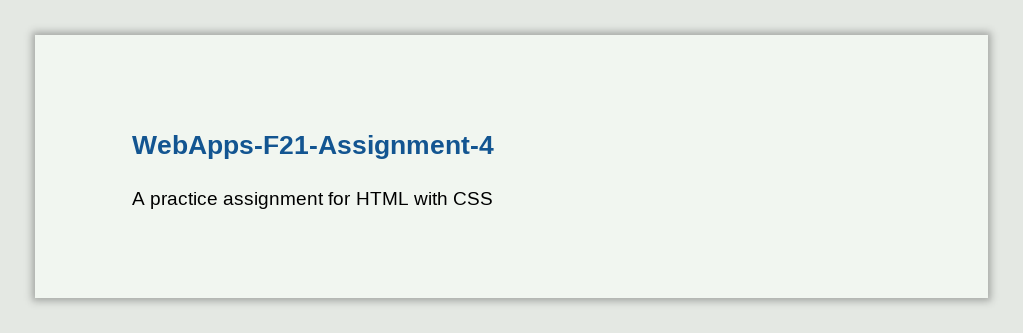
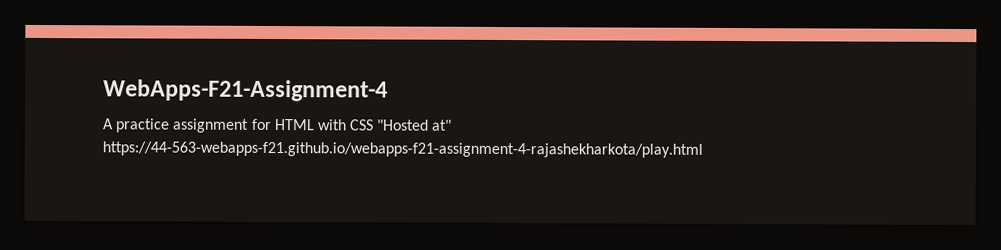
- A practice assignment for HTML with CSS
+ A practice assignment for HTML with CSS "Hosted at" https://44-563-webapps-f21.github.io/webapps-f21-assignment-4-rajashekharkota/play.html

